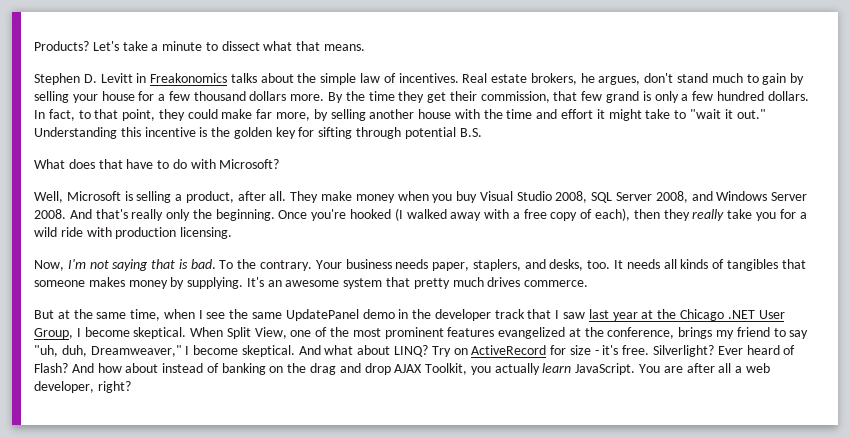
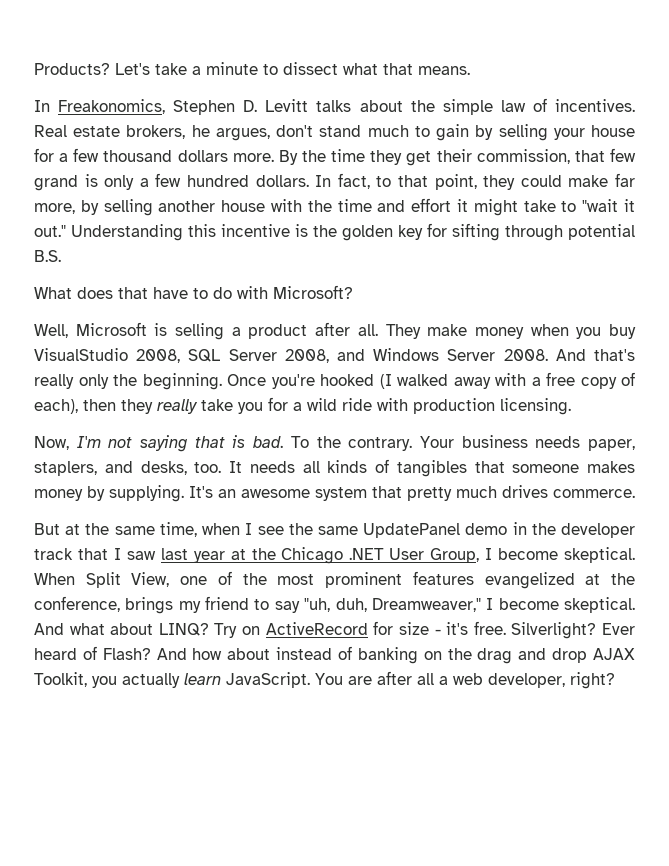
- Stephen D. Levitt in Freakonomics talks about the simple law of incentives.
+ In Freakonomics, Stephen D. Levitt talks about the simple law of incentives.
- Well, Microsoft is selling a product, after all.
+ Well, Microsoft is selling a product after all.
- They make money when you buy Visual Studio 2008, SQL Server 2008, and Windows Server 2008.
+ They make money when you buy VisualStudio 2008, SQL Server 2008, and Windows Server 2008.

